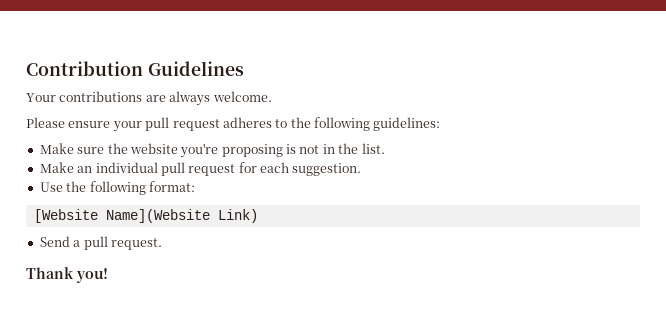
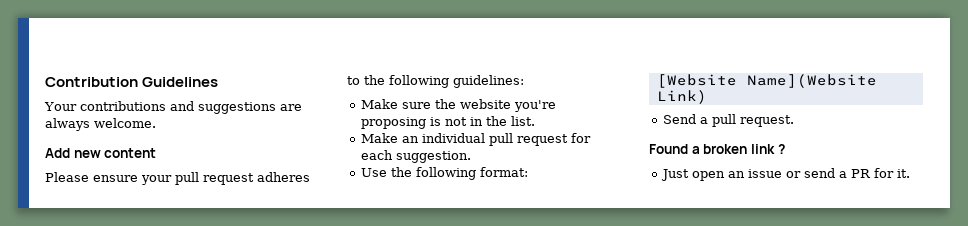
- Your contributions are always welcome.
+ Your contributions and suggestions are always welcome.
+ Add new content
- Thank you!
+ Found a broken link ?
+ Just open an issue or send a PR for it.

